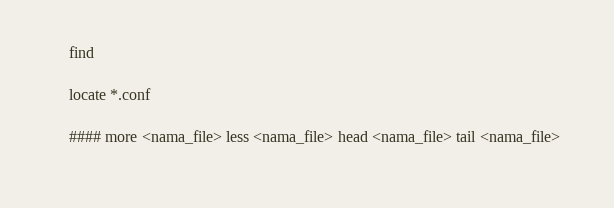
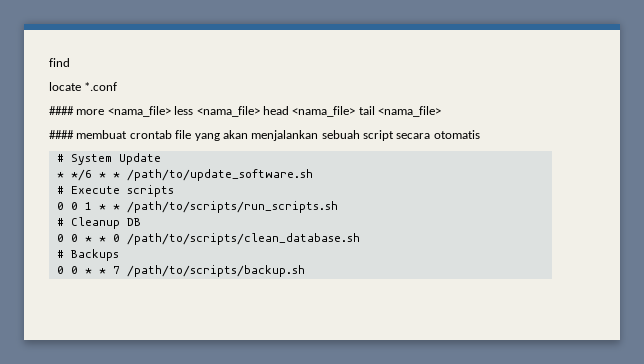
+ #### membuat crontab file yang akan menjalankan sebuah script secara otomatis
+ # System Update
+ * */6 * * /path/to/update_software.sh
+ # Execute scripts
+ 0 0 1 * * /path/to/scripts/run_scripts.sh
+ # Cleanup DB
+ 0 0 * * 0 /path/to/scripts/clean_database.sh
+ # Backups
+ 0 0 * * 7 /path/to/scripts/backup.sh

